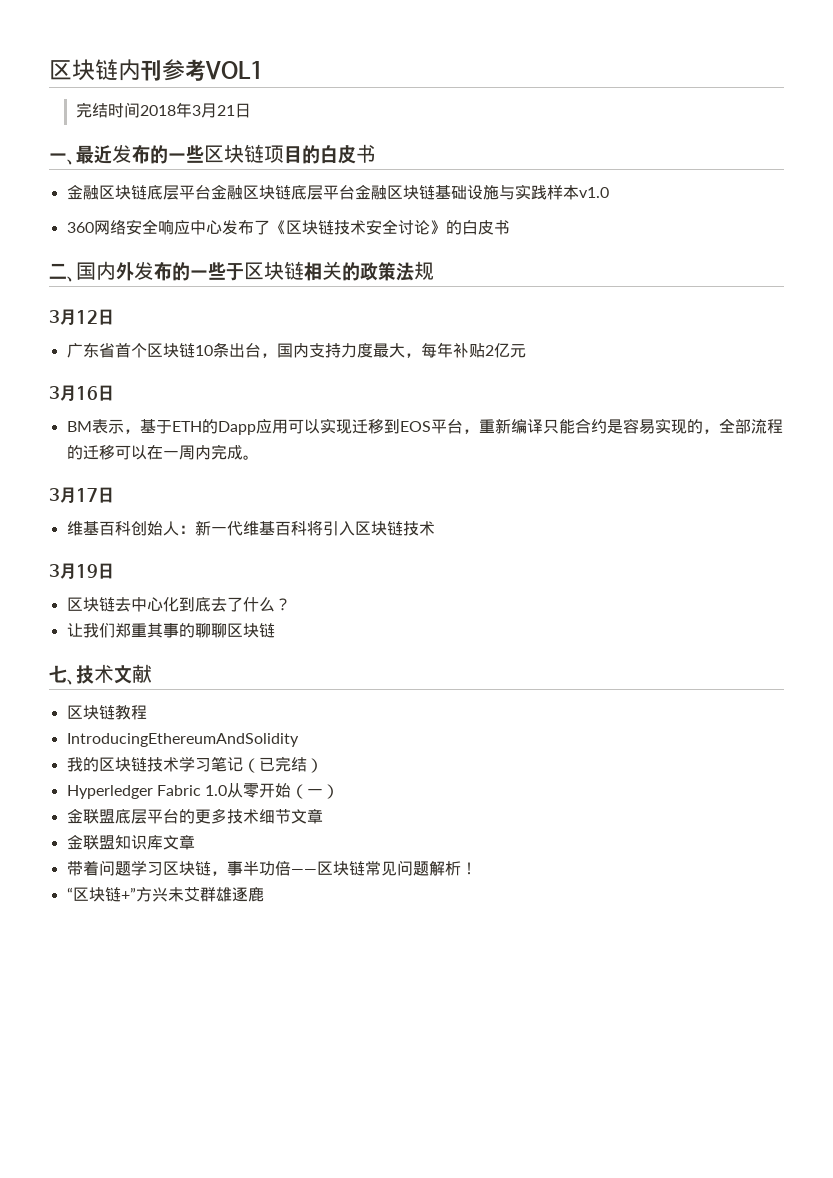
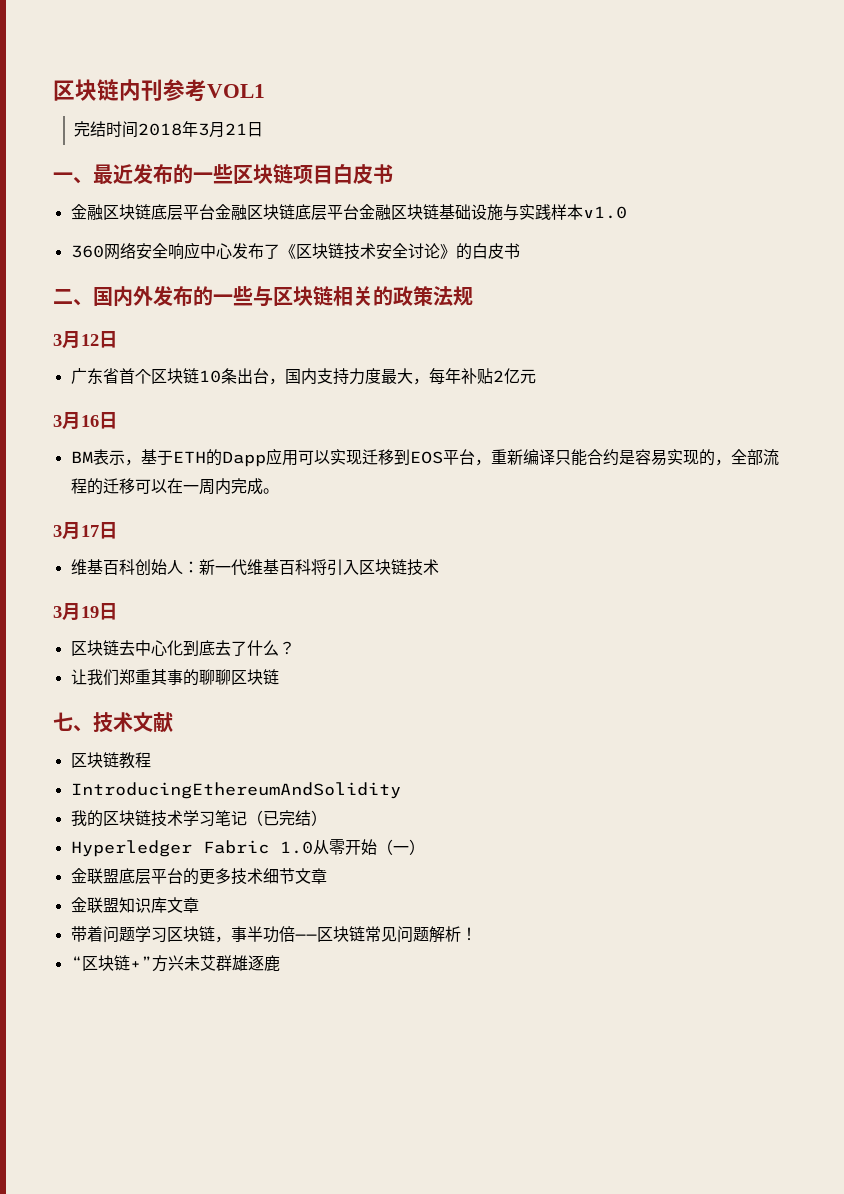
- 一、最近发布的一些区块链项目的白皮书
+ 一、最近发布的一些区块链项目白皮书
- 二、国内外发布的一些于区块链相关的政策法规
+ 二、国内外发布的一些与区块链相关的政策法规

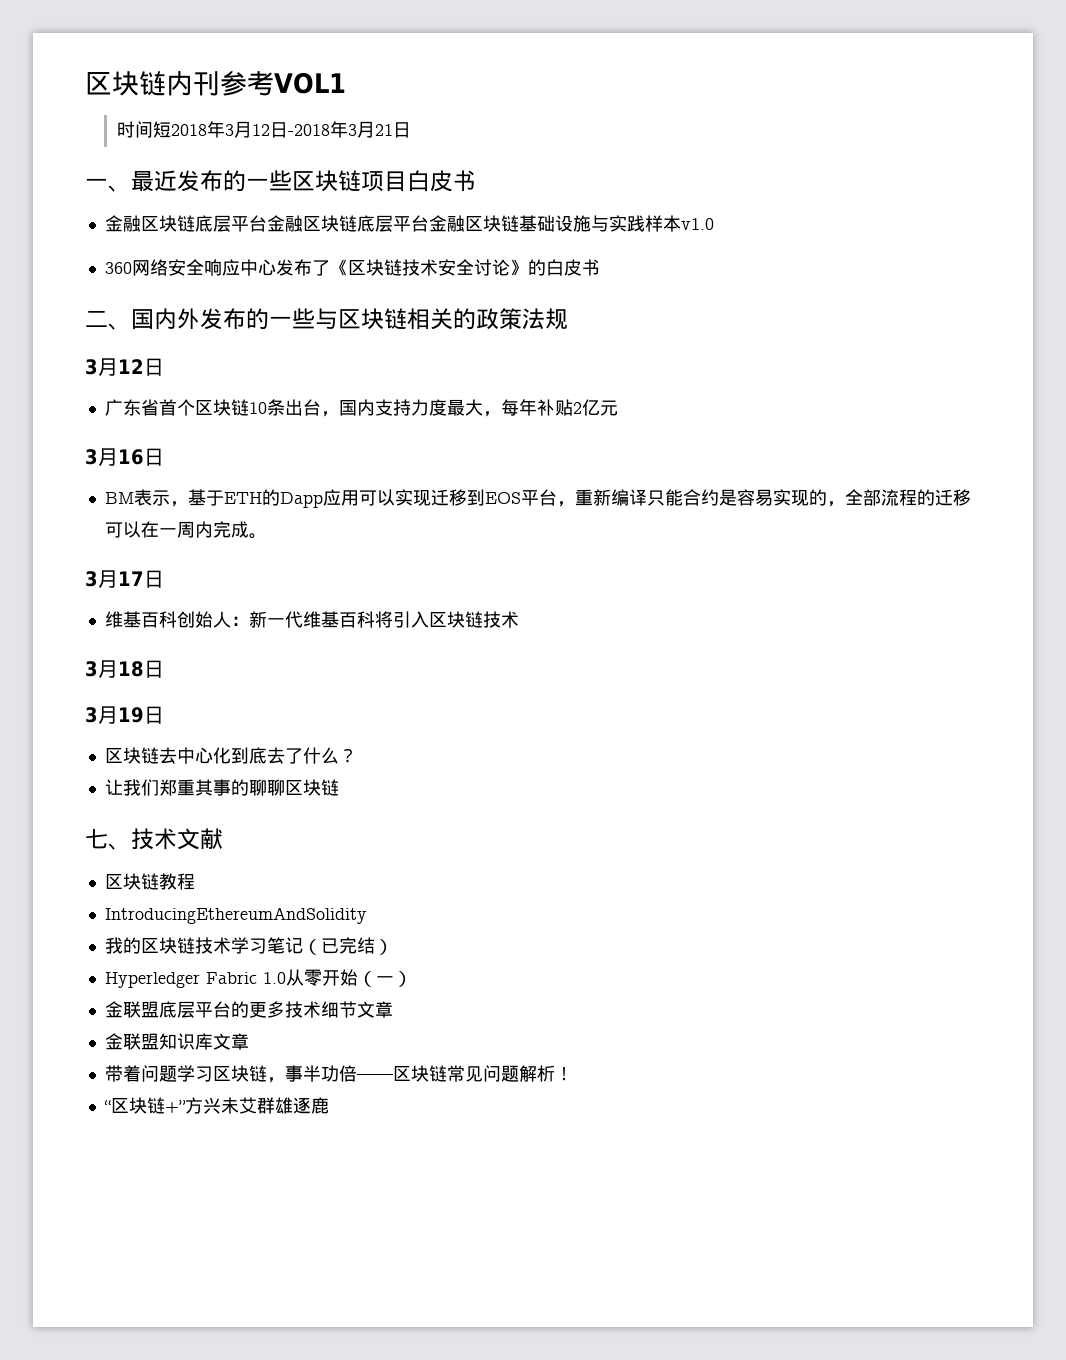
- 完结时间2018年3月21日
+ 时间短2018年3月12日-2018年3月21日
+ 3月18日

